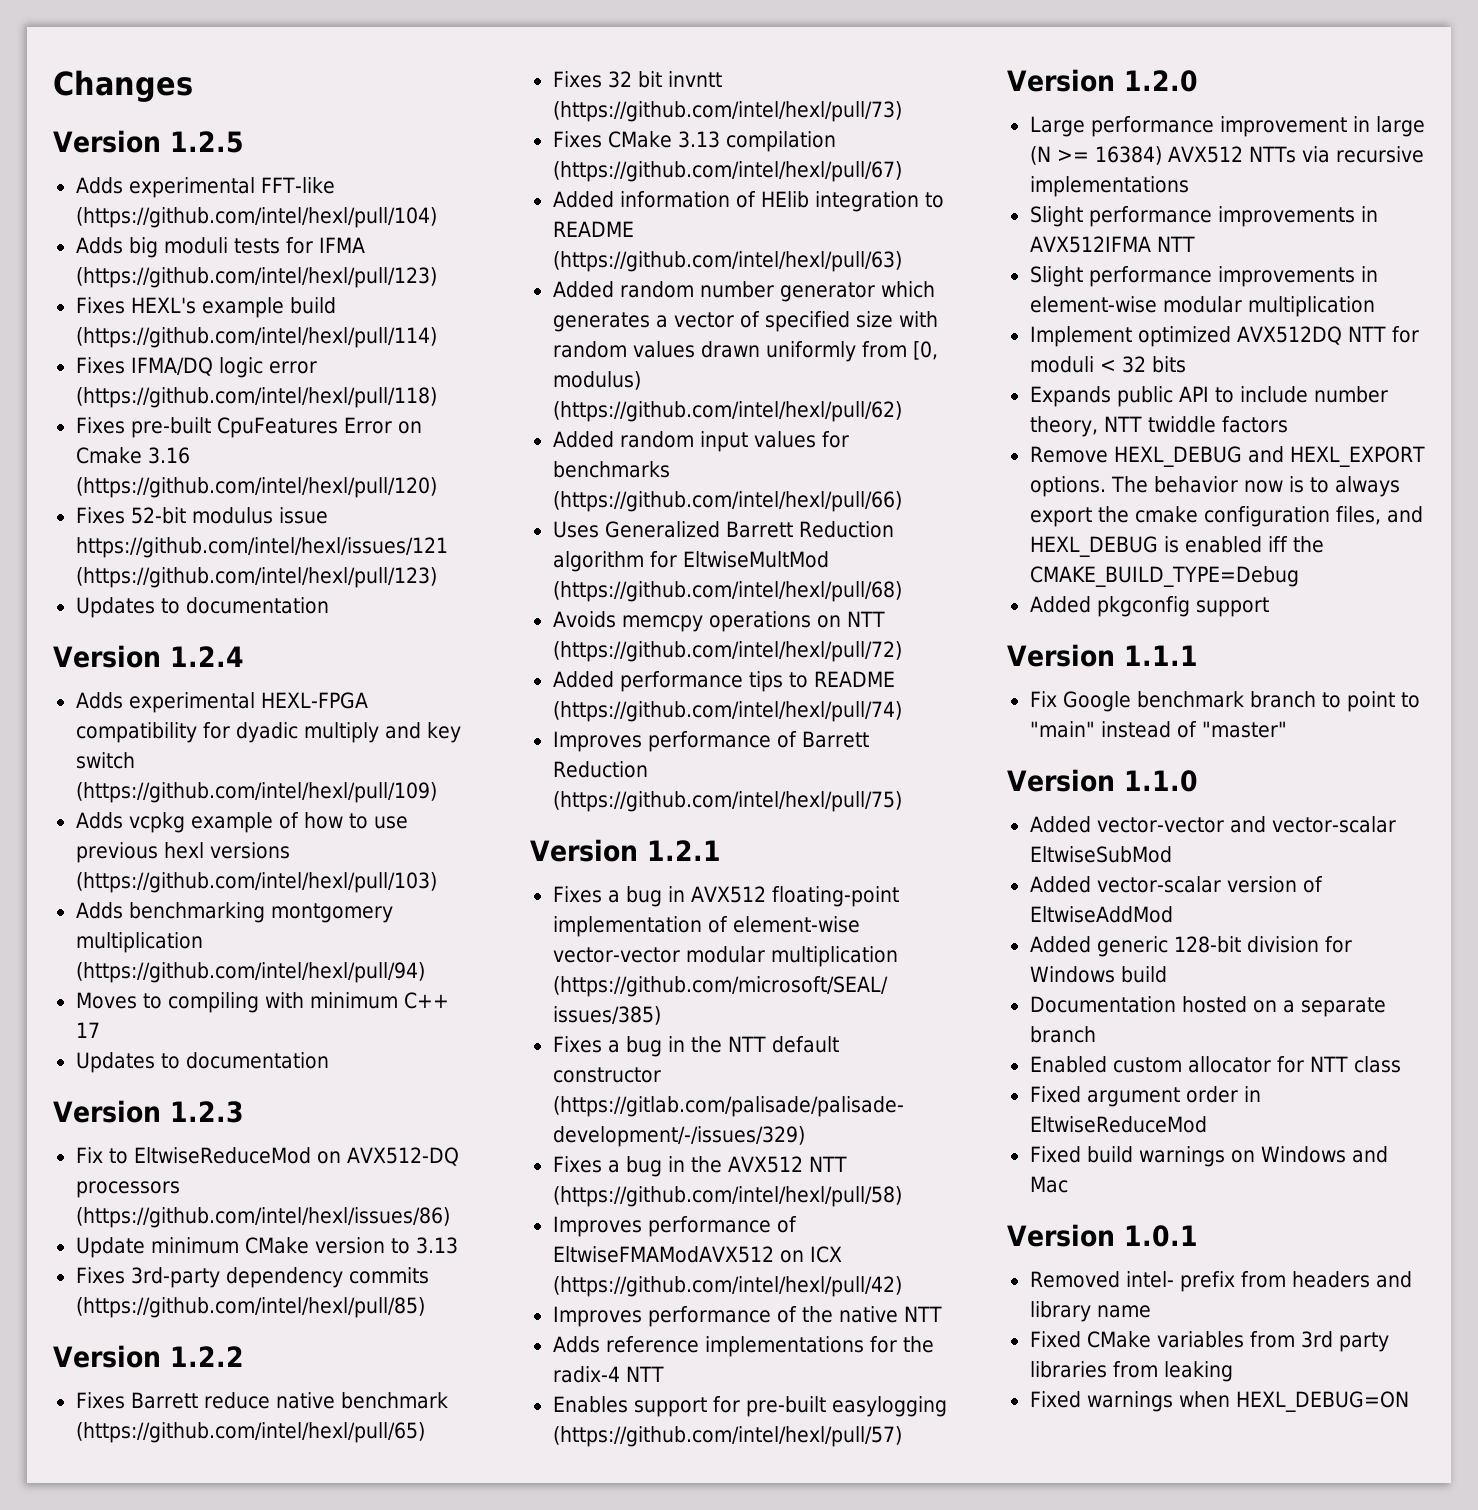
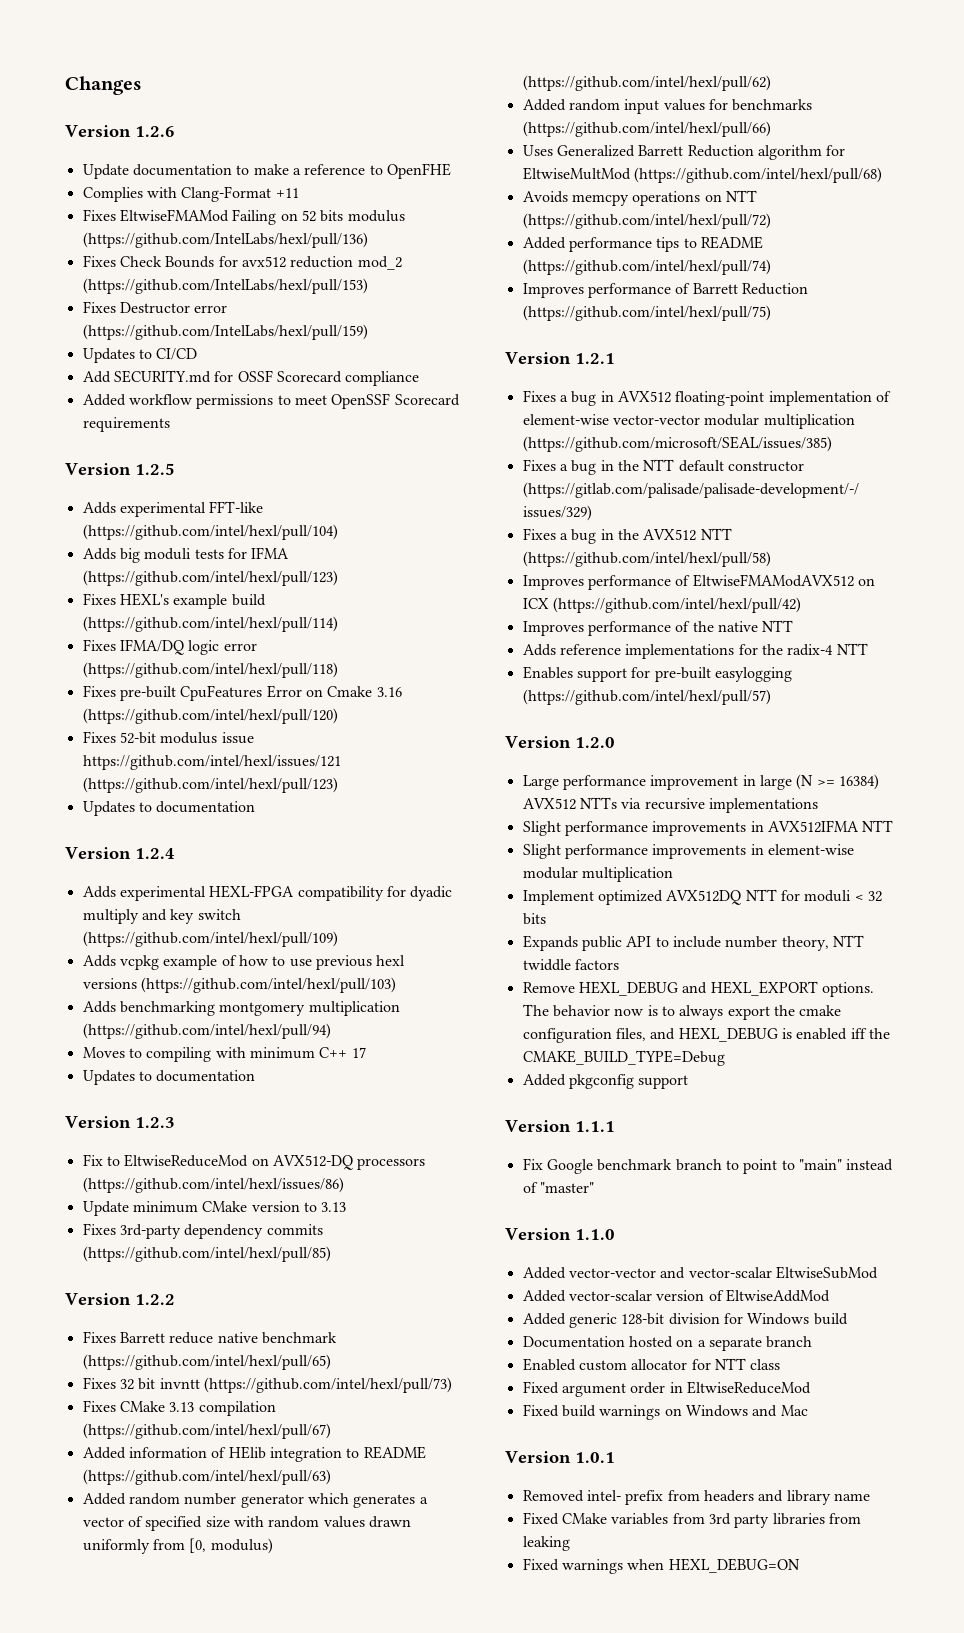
+ Version 1.2.6
+ Update documentation to make a reference to OpenFHE
+ Complies with Clang-Format +11
+ Fixes EltwiseFMAMod Failing on 52 bits modulus (https://github.com/IntelLabs/hexl/pull/136)
+ Fixes Check Bounds for avx512 reduction mod_2 (https://github.com/IntelLabs/hexl/pull/153)
+ Fixes Destructor error (https://github.com/IntelLabs/hexl/pull/159)
+ Updates to CI/CD
+ Add SECURITY.md for OSSF Scorecard compliance
+ Added workflow permissions to meet OpenSSF Scorecard requirements

